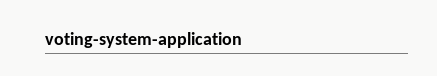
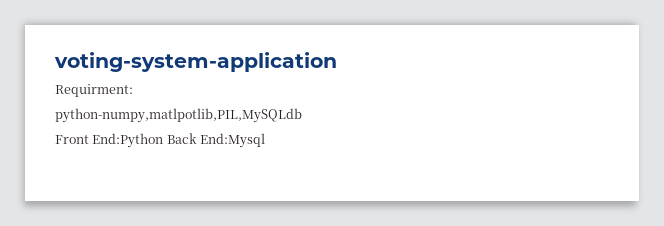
+ Requirment:
+ python-numpy,matlpotlib,PIL,MySQLdb
+ Front End:Python Back End:Mysql

